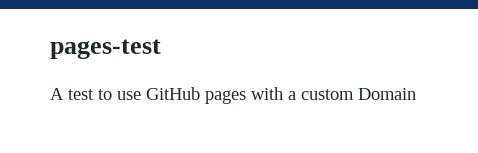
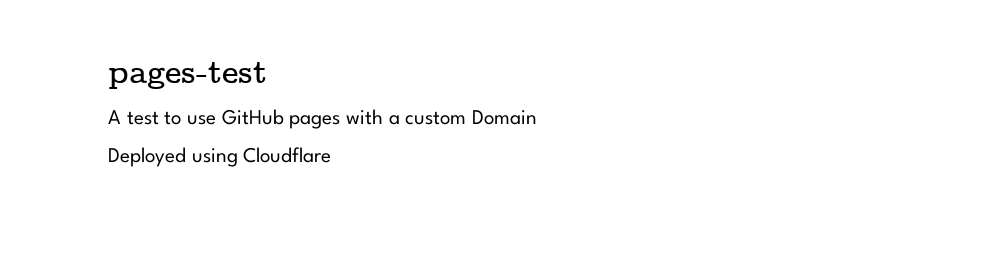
+ Deployed using Cloudflare

